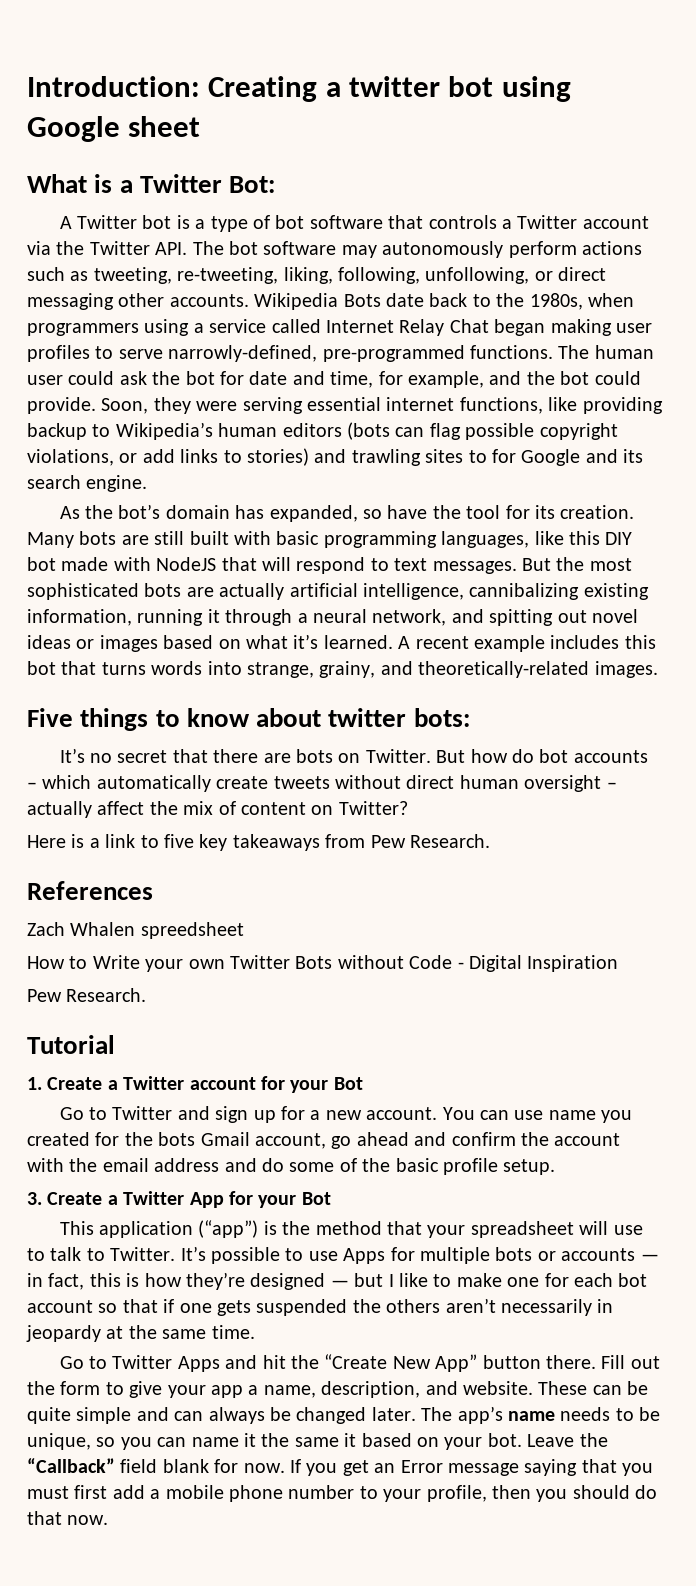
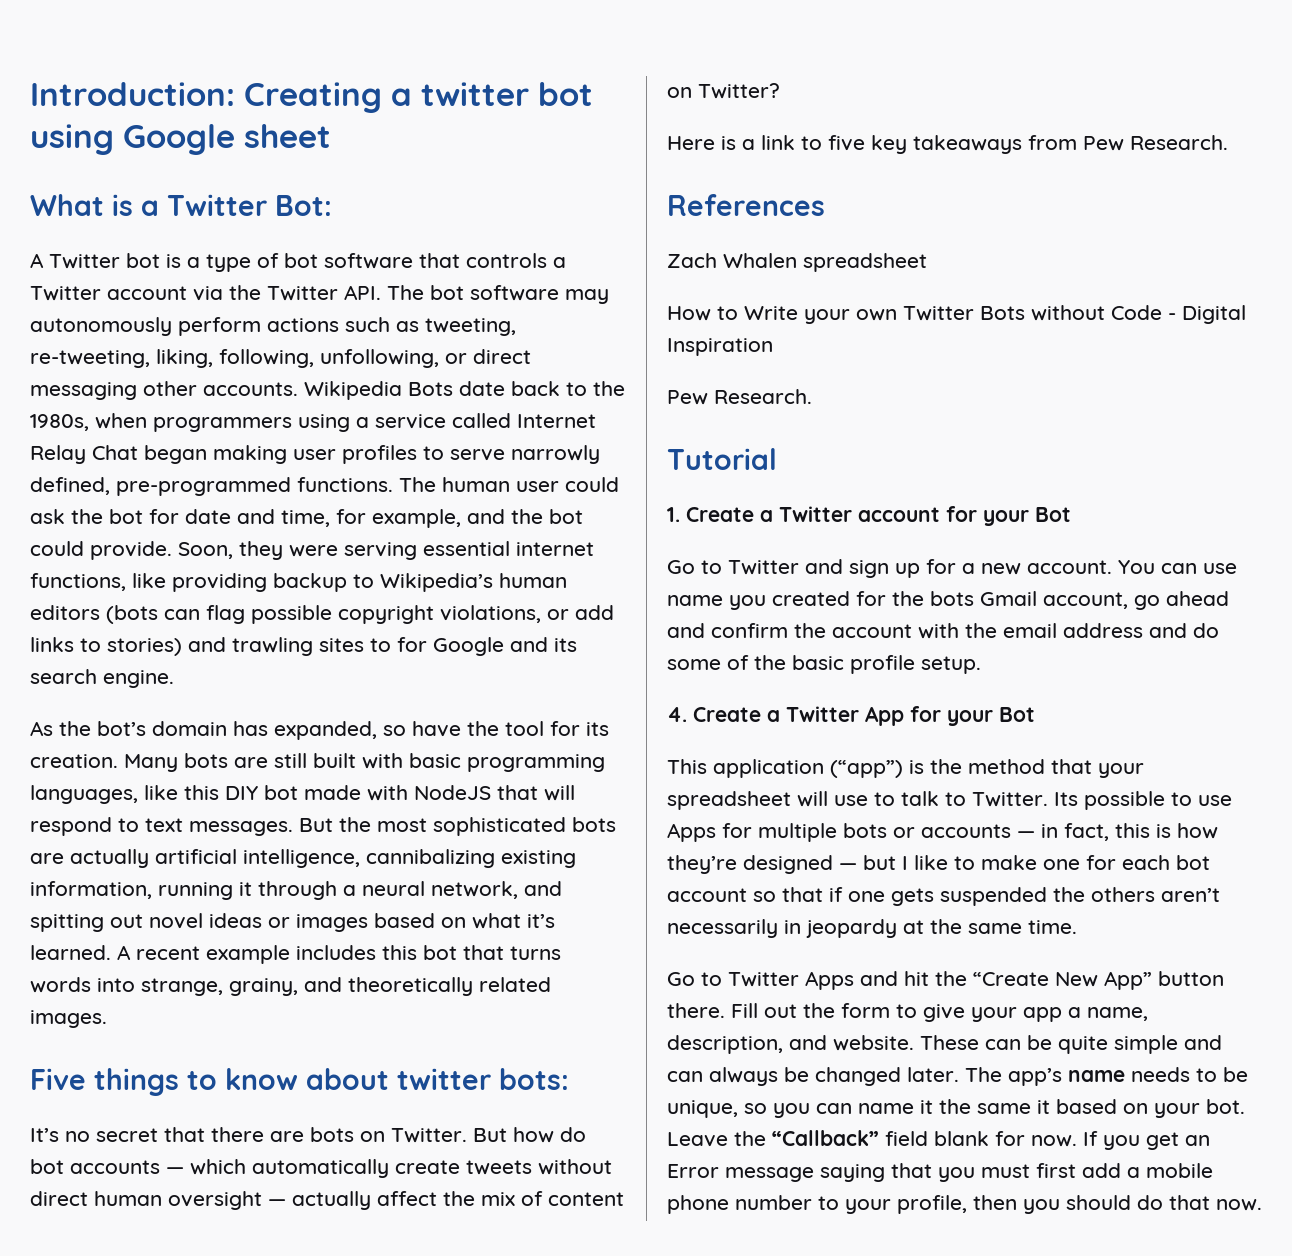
- Wikipedia Bots date back to the 1980s, when programmers using a service called Internet Relay Chat began making user profiles to serve narrowly-defined, pre-programmed functions.
+ Wikipedia Bots date back to the 1980s, when programmers using a service called Internet Relay Chat began making user profiles to serve narrowly defined, pre-programmed functions.
- A recent example includes this bot that turns words into strange, grainy, and theoretically-related images.
+ A recent example includes this bot that turns words into strange, grainy, and theoretically related images.
- But how do bot accounts – which automatically create tweets without direct human oversight – actually affect the mix of content on Twitter?
+ But how do bot accounts — which automatically create tweets without direct human oversight — actually affect the mix of content on Twitter?
- Zach Whalen spreedsheet
+ Zach Whalen spreadsheet
- 3. Create a Twitter App for your Bot
+ 4. Create a Twitter App for your Bot
- It’s possible to use Apps for multiple bots or accounts — in fact, this is how they’re designed — but I like to make one for each bot account so that if one gets suspended the others aren’t necessarily in jeopardy at the same time.
+ Its possible to use Apps for multiple bots or accounts — in fact, this is how they’re designed — but I like to make one for each bot account so that if one gets suspended the others aren’t necessarily in jeopardy at the same time.

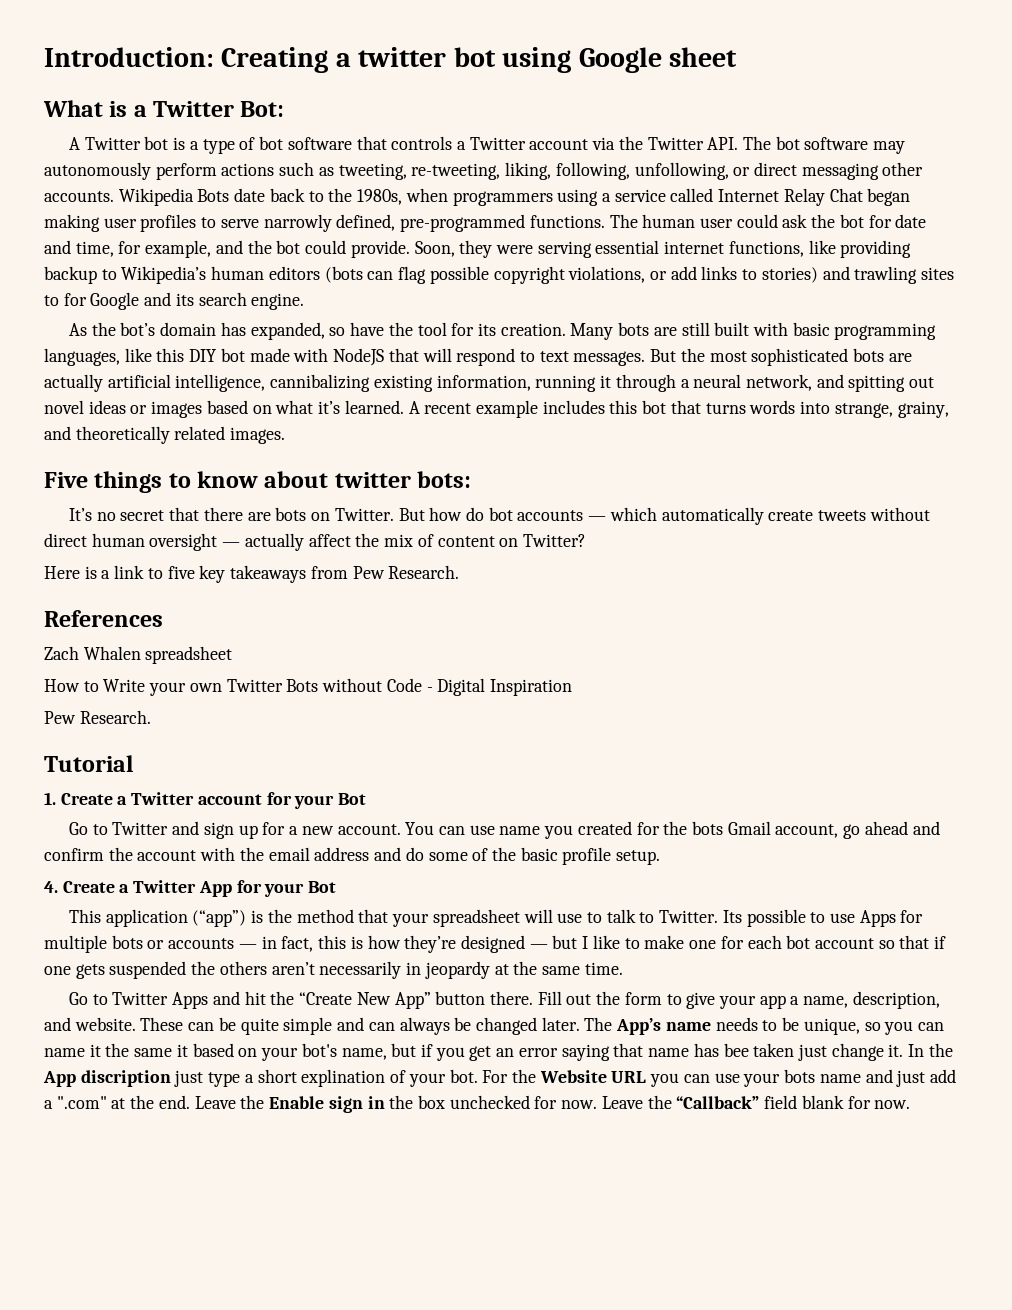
- The app’s name needs to be unique, so you can name it the same it based on your bot.
+ The App’s name needs to be unique, so you can name it the same it based on your bot's name, but if you get an error saying that name has bee taken just change it. In the App discription just type a short explination of your bot. For the Website URL you can use your bots name and just add a ".com" at the end. Leave the Enable sign in the box unchecked for now.
- If you get an Error message saying that you must first add a mobile phone number to your profile, then you should do that now.

